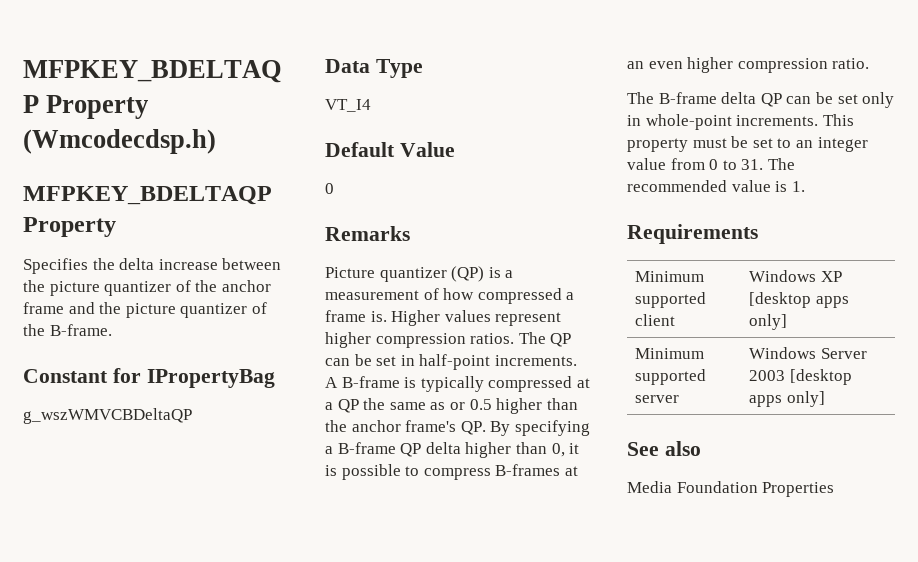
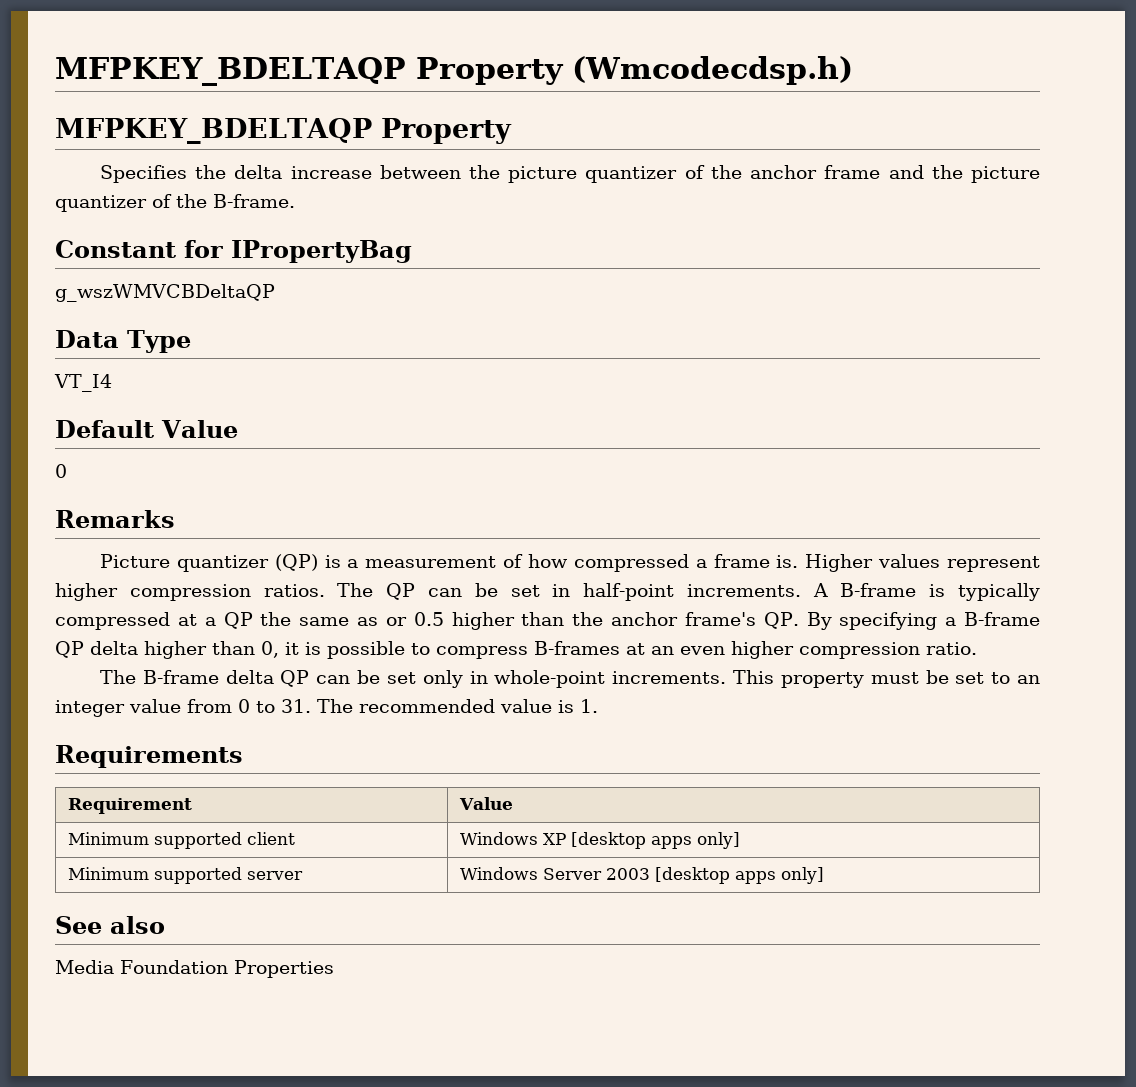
+ Requirement | Value

